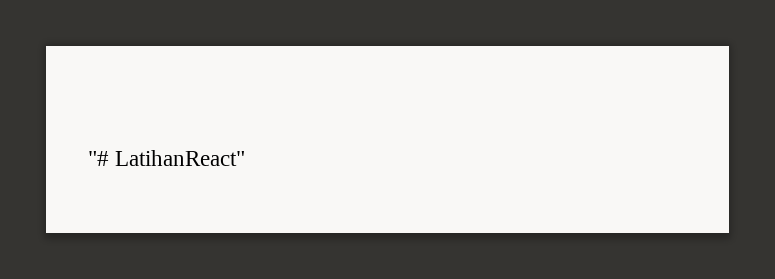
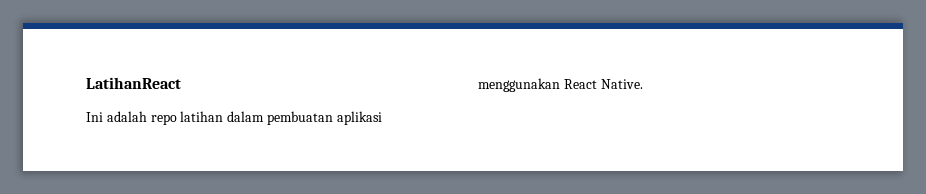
- "# LatihanReact"
+ LatihanReact
+ Ini adalah repo latihan dalam pembuatan aplikasi menggunakan React Native.

